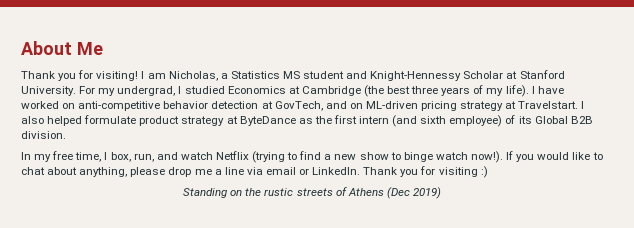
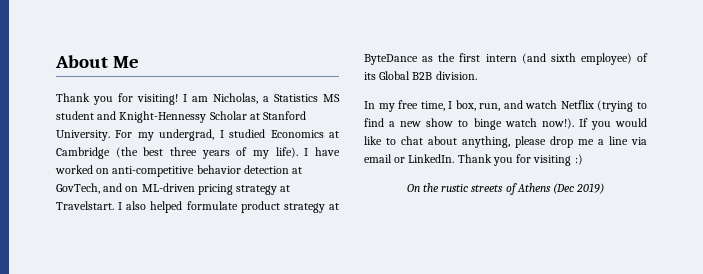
- Standing on the rustic streets of Athens (Dec 2019)
+ On the rustic streets of Athens (Dec 2019)

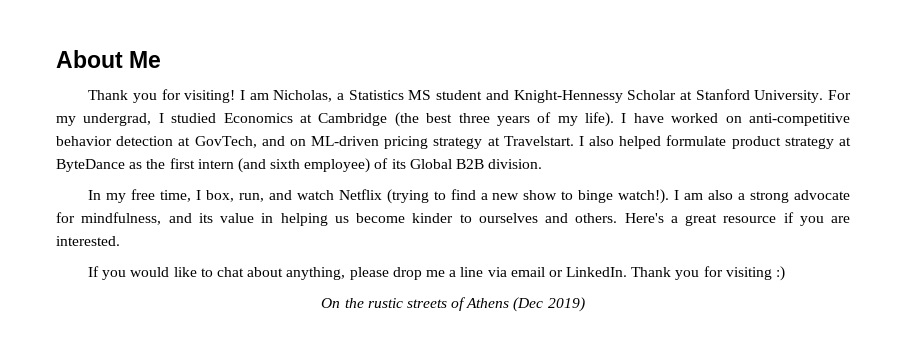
- In my free time, I box, run, and watch Netflix (trying to find a new show to binge watch now!). If you would like to chat about anything, please drop me a line via email or LinkedIn.
+ In my free time, I box, run, and watch Netflix (trying to find a new show to binge watch!). I am also a strong advocate for mindfulness, and its value in helping us become kinder to ourselves and others. Here's a great resource if you are interested.
+ If you would like to chat about anything, please drop me a line via email or LinkedIn.

